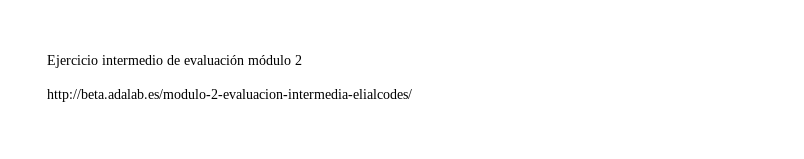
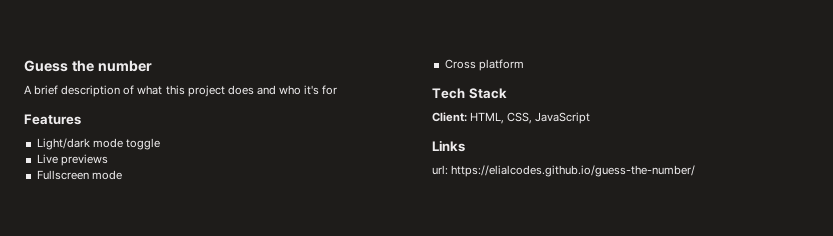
- Ejercicio intermedio de evaluación módulo 2
- http://beta.adalab.es/modulo-2-evaluacion-intermedia-elialcodes/
+ Guess the number
+ A brief description of what this project does and who it's for
+ Features
+ Light/dark mode toggle
+ Live previews
+ Fullscreen mode
+ Cross platform
+ Tech Stack
+ Client: HTML, CSS, JavaScript
+ Links
+ url: https://elialcodes.github.io/guess-the-number/

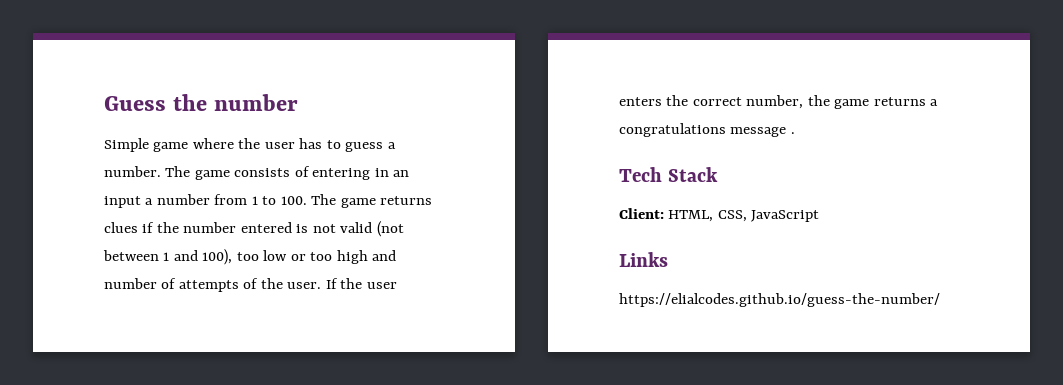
- A brief description of what this project does and who it's for
- Features
- Light/dark mode toggle
- Live previews
- Fullscreen mode
- Cross platform
+ Simple game where the user has to guess a number. The game consists of entering in an input a number from 1 to 100. The game returns clues if the number entered is not valid (not between 1 and 100), too low or too high and number of attempts of the user. If the user enters the correct number, the game returns a congratulations message .
- url: https://elialcodes.github.io/guess-the-number/
+ https://elialcodes.github.io/guess-the-number/

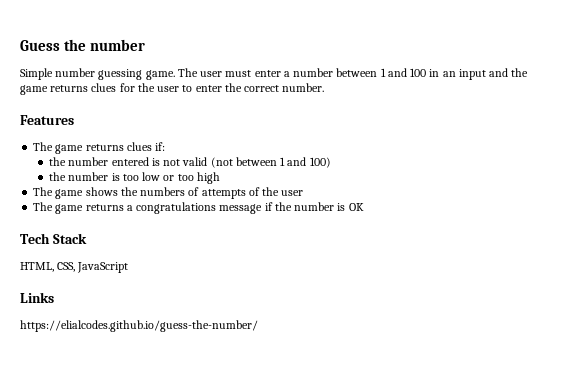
- Simple game where the user has to guess a number. The game consists of entering in an input a number from 1 to 100. The game returns clues if the number entered is not valid (not between 1 and 100), too low or too high and number of attempts of the user. If the user enters the correct number, the game returns a congratulations message .
+ Simple number guessing game. The user must enter a number between 1 and 100 in an input and the game returns clues for the user to enter the correct number.
+ Features
+ The game returns clues if:
+ the number entered is not valid (not between 1 and 100)
+ the number is too low or too high
+ The game shows the numbers of attempts of the user
+ The game returns a congratulations message if the number is OK
- Client: HTML, CSS, JavaScript
+ HTML, CSS, JavaScript

